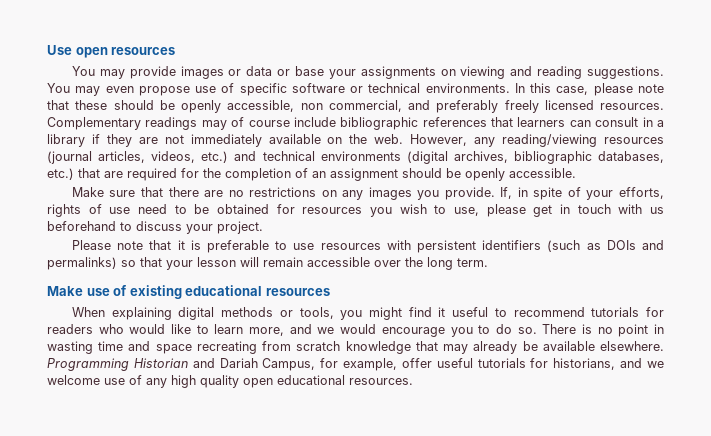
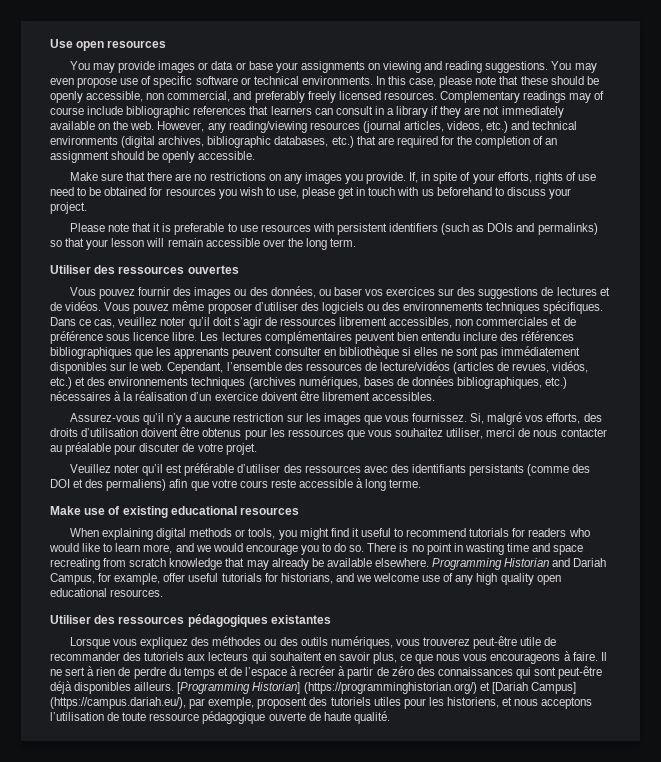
+ Utiliser des ressources ouvertes
+ Vous pouvez fournir des images ou des données, ou baser vos exercices sur des suggestions de lectures et de vidéos. Vous pouvez même proposer d’utiliser des logiciels ou des environnements techniques spécifiques. Dans ce cas, veuillez noter qu’il doit s’agir de ressources librement accessibles, non commerciales et de préférence sous licence libre. Les lectures complémentaires peuvent bien entendu inclure des références bibliographiques que les apprenants peuvent consulter en bibliothèque si elles ne sont pas immédiatement disponibles sur le web. Cependant, l’ensemble des ressources de lecture/vidéos (articles de revues, vidéos, etc.) et des environnements techniques (archives numériques, bases de données bibliographiques, etc.) nécessaires à la réalisation d’un exercice doivent être librement accessibles.
+ Assurez-vous qu’il n’y a aucune restriction sur les images que vous fournissez. Si, malgré vos efforts, des droits d’utilisation doivent être obtenus pour les ressources que vous souhaitez utiliser, merci de nous contacter au préalable pour discuter de votre projet.
+ Veuillez noter qu’il est préférable d’utiliser des ressources avec des identifiants persistants (comme des DOI et des permaliens) afin que votre cours reste accessible à long terme.
+ Utiliser des ressources pédagogiques existantes
+ Lorsque vous expliquez des méthodes ou des outils numériques, vous trouverez peut-être utile de recommander des tutoriels aux lecteurs qui souhaitent en savoir plus, ce que nous vous encourageons à faire. Il ne sert à rien de perdre du temps et de l’espace à recréer à partir de zéro des connaissances qui sont peut-être déjà disponibles ailleurs. [Programming Historian] (https://programminghistorian.org/) et [Dariah Campus] (https://campus.dariah.eu/), par exemple, proposent des tutoriels utiles pour les historiens, et nous acceptons l’utilisation de toute ressource pédagogique ouverte de haute qualité.

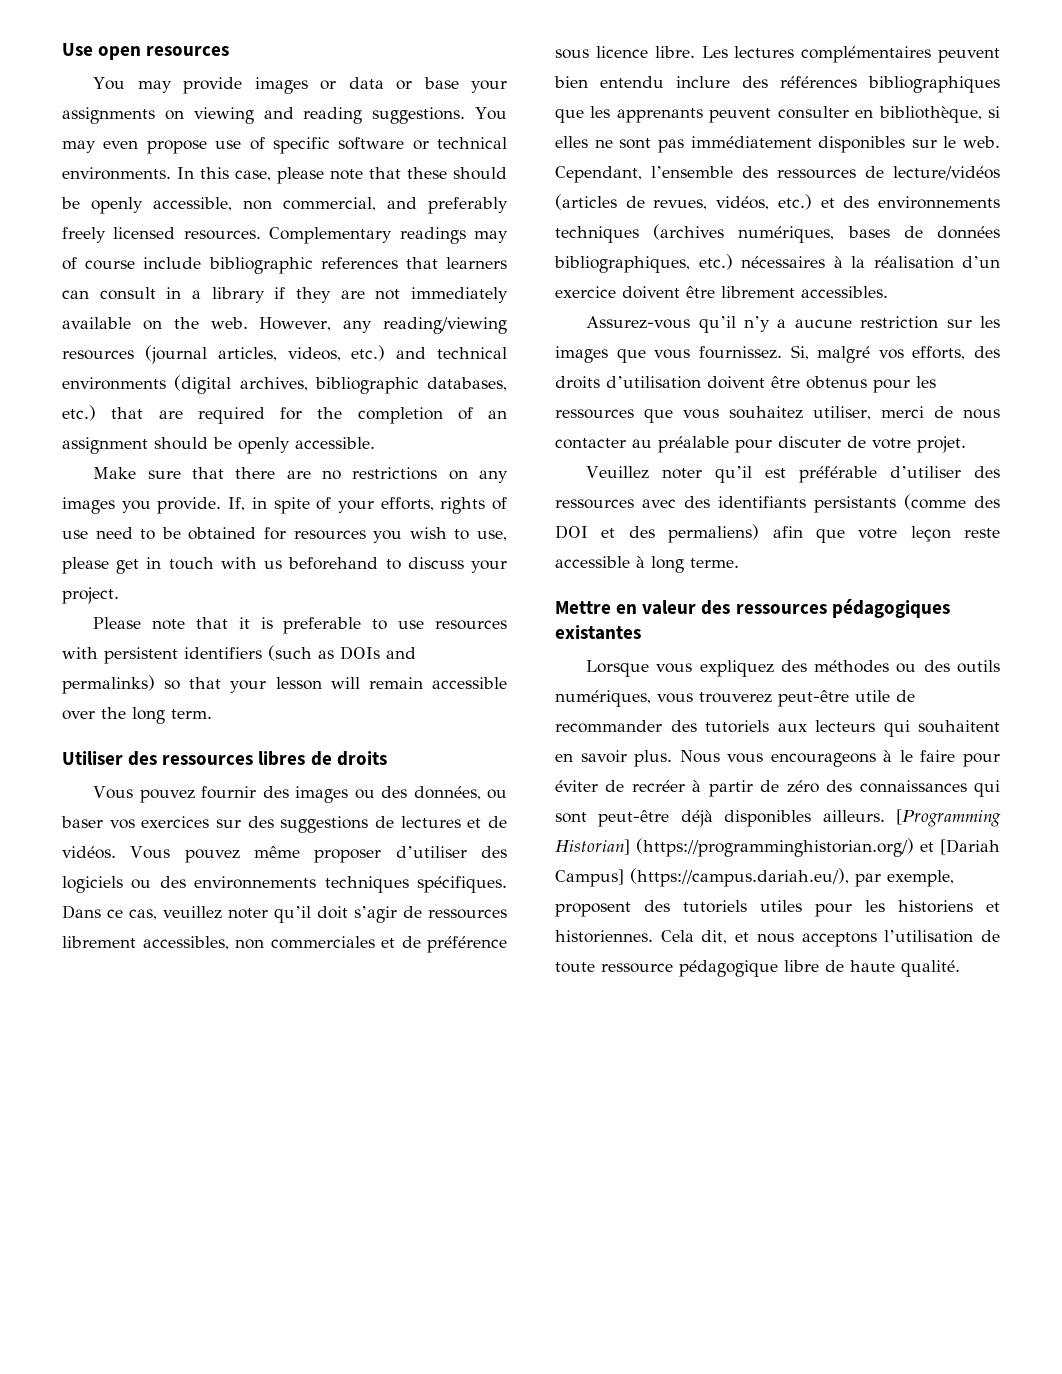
- Utiliser des ressources ouvertes
+ Utiliser des ressources libres de droits
- Les lectures complémentaires peuvent bien entendu inclure des références bibliographiques que les apprenants peuvent consulter en bibliothèque si elles ne sont pas immédiatement disponibles sur le web.
+ Les lectures complémentaires peuvent bien entendu inclure des références bibliographiques que les apprenants peuvent consulter en bibliothèque, si elles ne sont pas immédiatement disponibles sur le web.
- Veuillez noter qu’il est préférable d’utiliser des ressources avec des identifiants persistants (comme des DOI et des permaliens) afin que votre cours reste accessible à long terme.
+ Veuillez noter qu’il est préférable d’utiliser des ressources avec des identifiants persistants (comme des DOI et des permaliens) afin que votre leçon reste accessible à long terme.
- Make use of existing educational resources
- When explaining digital methods or tools, you might find it useful to recommend tutorials for readers who would like to learn more, and we would encourage you to do so. There is no point in wasting time and space recreating from scratch knowledge that may already be available elsewhere. Programming Historian and Dariah Campus, for example, offer useful tutorials for historians, and we welcome use of any high quality open educational resources.
- Utiliser des ressources pédagogiques existantes
+ Mettre en valeur des ressources pédagogiques existantes
- Lorsque vous expliquez des méthodes ou des outils numériques, vous trouverez peut-être utile de recommander des tutoriels aux lecteurs qui souhaitent en savoir plus, ce que nous vous encourageons à faire. Il ne sert à rien de perdre du temps et de l’espace à recréer à partir de zéro des connaissances qui sont peut-être déjà disponibles ailleurs.
+ Lorsque vous expliquez des méthodes ou des outils numériques, vous trouverez peut-être utile de recommander des tutoriels aux lecteurs qui souhaitent en savoir plus. Nous vous encourageons à le faire pour éviter de recréer à partir de zéro des connaissances qui sont peut-être déjà disponibles ailleurs.
- [Programming Historian] (https://programminghistorian.org/) et [Dariah Campus] (https://campus.dariah.eu/), par exemple, proposent des tutoriels utiles pour les historiens, et nous acceptons l’utilisation de toute ressource pédagogique ouverte de haute qualité.
+ [Programming Historian] (https://programminghistorian.org/) et [Dariah Campus] (https://campus.dariah.eu/), par exemple, proposent des tutoriels utiles pour les historiens et historiennes. Cela dit, et nous acceptons l’utilisation de toute ressource pédagogique libre de haute qualité.

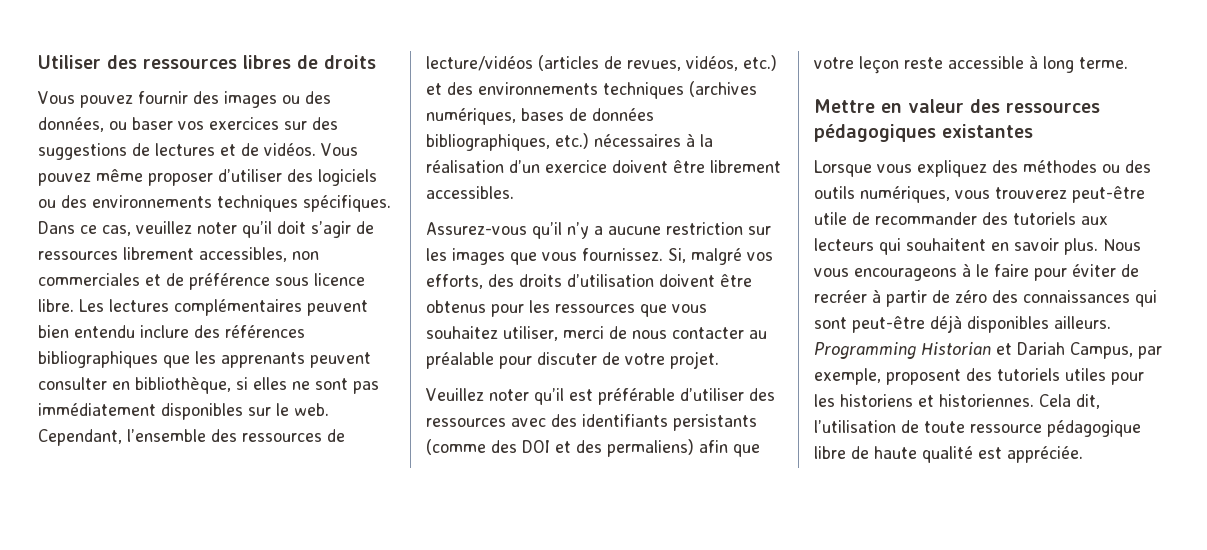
- Use open resources
- You may provide images or data or base your assignments on viewing and reading suggestions. You may even propose use of specific software or technical environments. In this case, please note that these should be openly accessible, non commercial, and preferably freely licensed resources. Complementary readings may of course include bibliographic references that learners can consult in a library if they are not immediately available on the web. However, any reading/viewing resources (journal articles, videos, etc.) and technical environments (digital archives, bibliographic databases, etc.) that are required for the completion of an assignment should be openly accessible.
- Make sure that there are no restrictions on any images you provide. If, in spite of your efforts, rights of use need to be obtained for resources you wish to use, please get in touch with us beforehand to discuss your project.
- Please note that it is preferable to use resources with persistent identifiers (such as DOIs and permalinks) so that your lesson will remain accessible over the long term.
- [Programming Historian] (https://programminghistorian.org/) et [Dariah Campus] (https://campus.dariah.eu/), par exemple, proposent des tutoriels utiles pour les historiens et historiennes.
+ Programming Historian et Dariah Campus, par exemple, proposent des tutoriels utiles pour les historiens et historiennes.
- Cela dit, et nous acceptons l’utilisation de toute ressource pédagogique libre de haute qualité.
+ Cela dit, l’utilisation de toute ressource pédagogique libre de haute qualité est appréciée.

